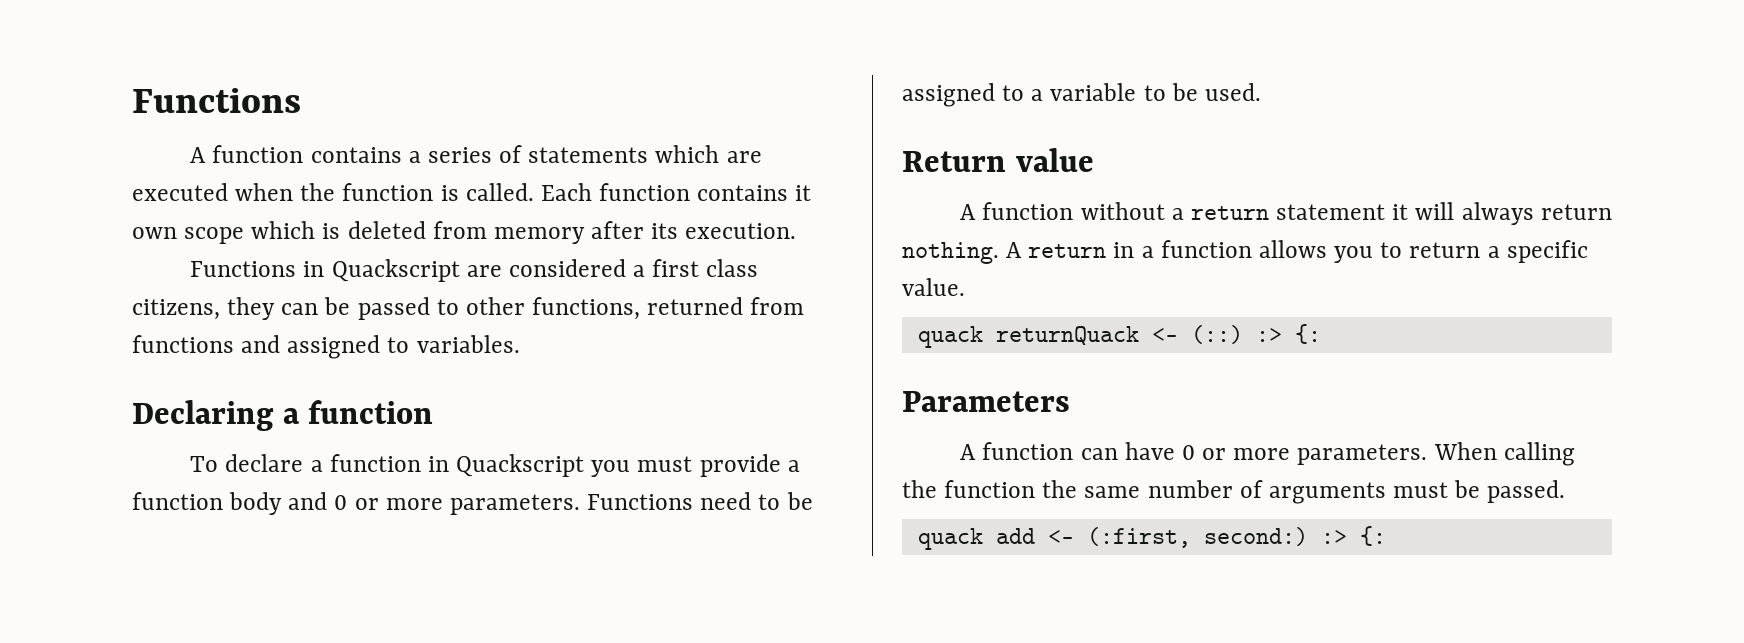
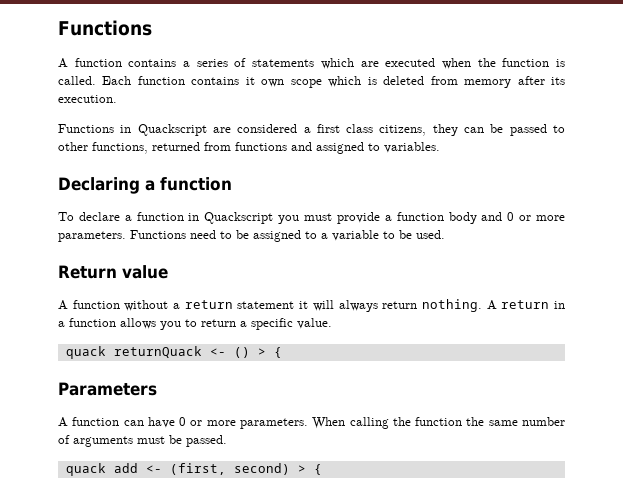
- quack returnQuack <- (::) :> {:
+ quack returnQuack <- () > {
- quack add <- (:first, second:) :> {:
+ quack add <- (first, second) > {

